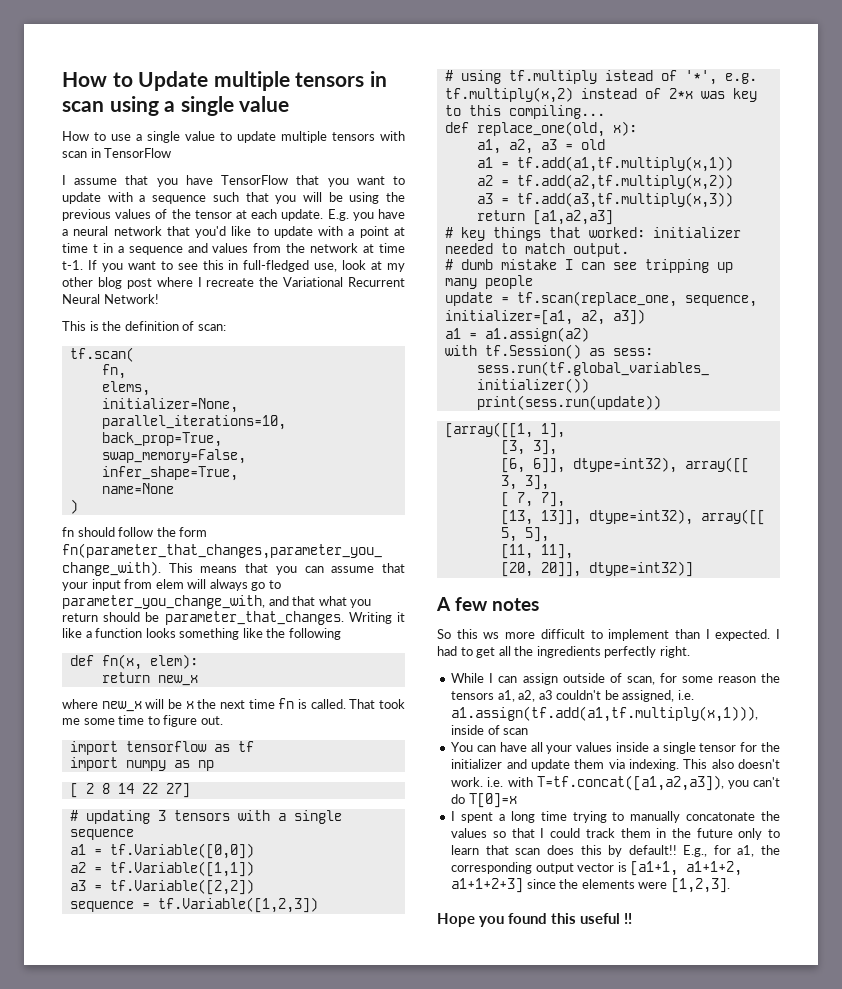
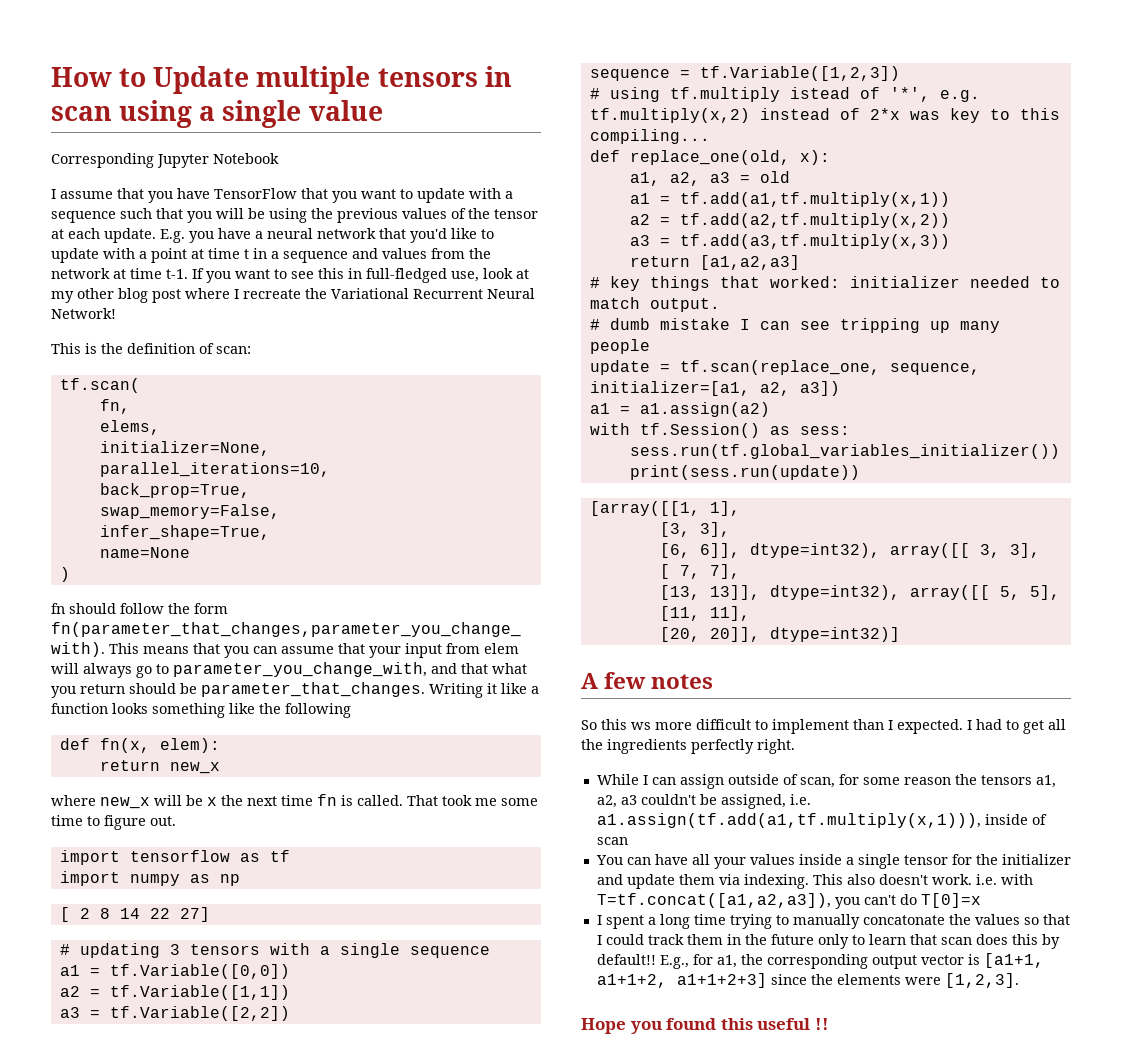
- How to use a single value to update multiple tensors with scan in TensorFlow
+ Corresponding Jupyter Notebook

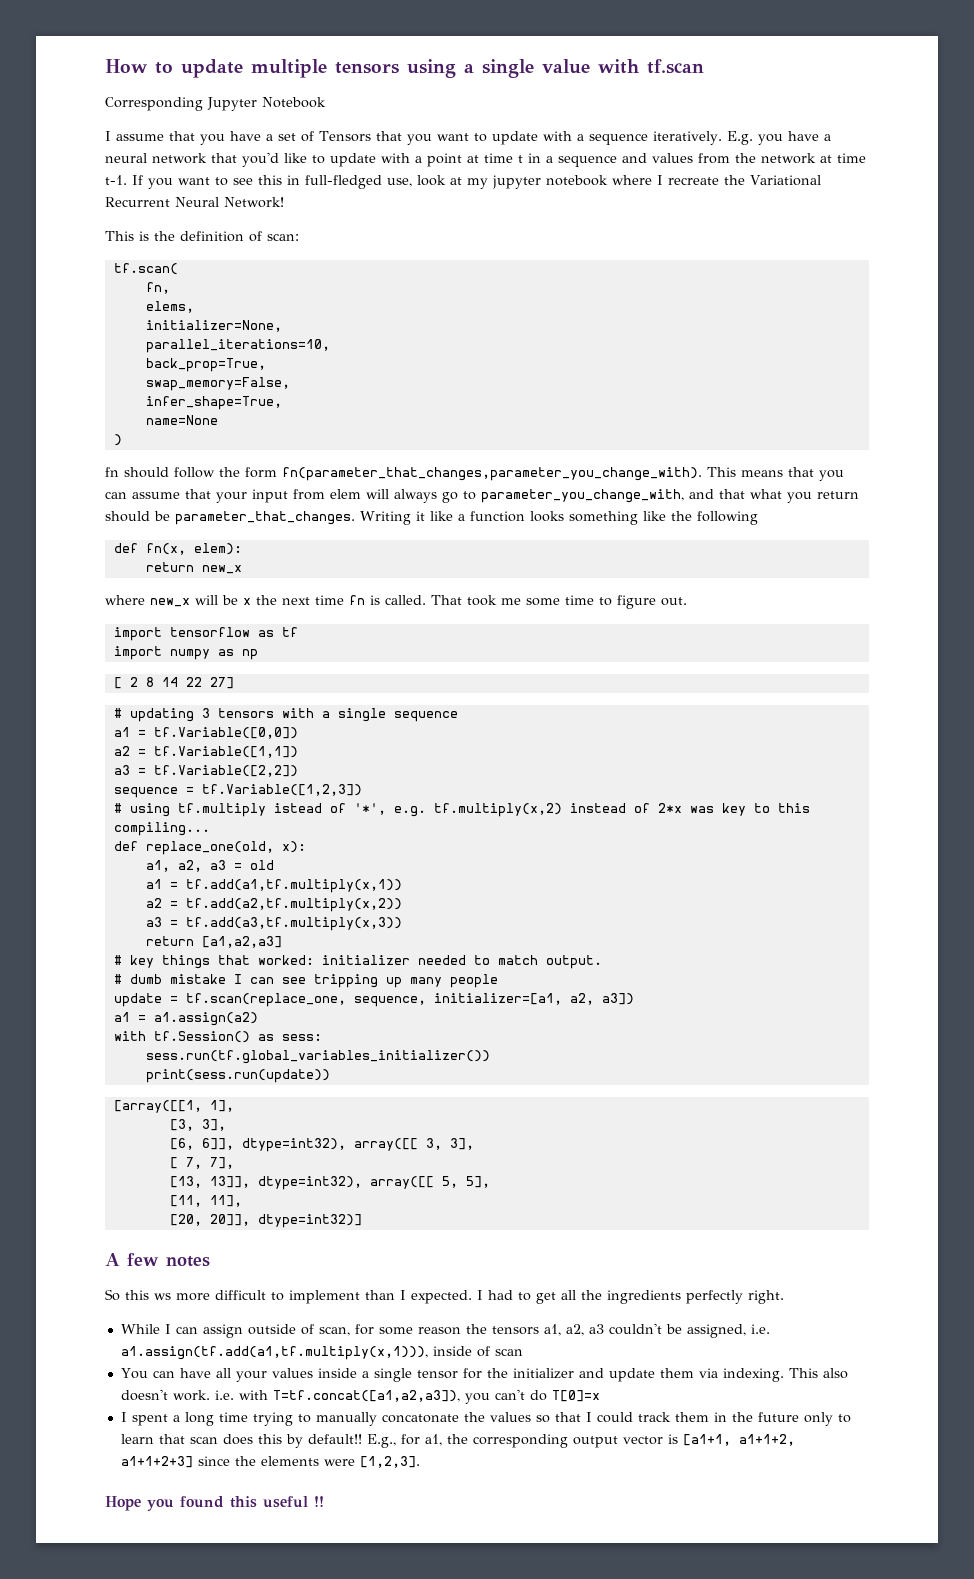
- How to Update multiple tensors in scan using a single value
+ How to update multiple tensors using a single value with tf.scan
- I assume that you have TensorFlow that you want to update with a sequence such that you will be using the previous values of the tensor at each update.
+ I assume that you have a set of Tensors that you want to update with a sequence iteratively.
- If you want to see this in full-fledged use, look at my other blog post where I recreate the Variational Recurrent Neural Network!
+ If you want to see this in full-fledged use, look at my jupyter notebook where I recreate the Variational Recurrent Neural Network!

